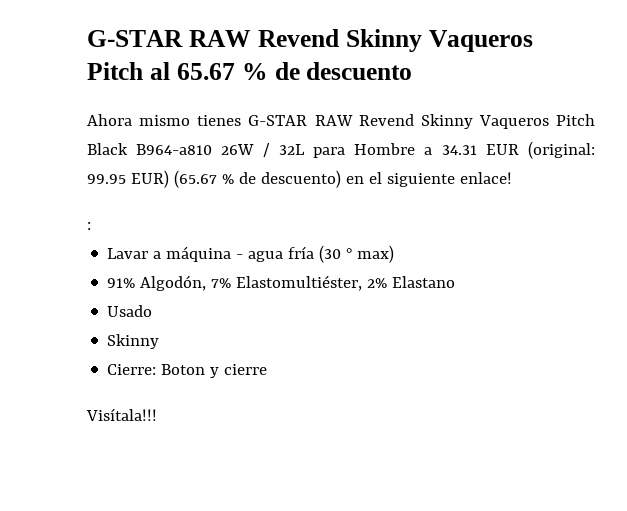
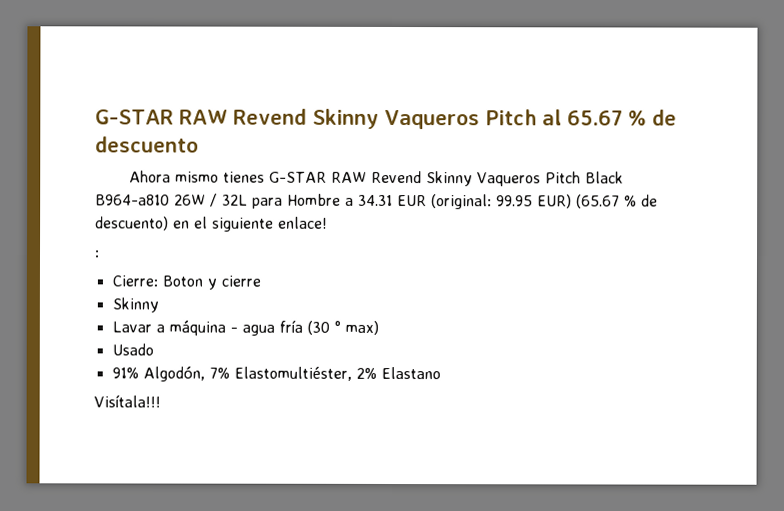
+ Cierre: Boton y cierre
+ Skinny
+ Usado
- Usado
- Skinny
- Cierre: Boton y cierre

